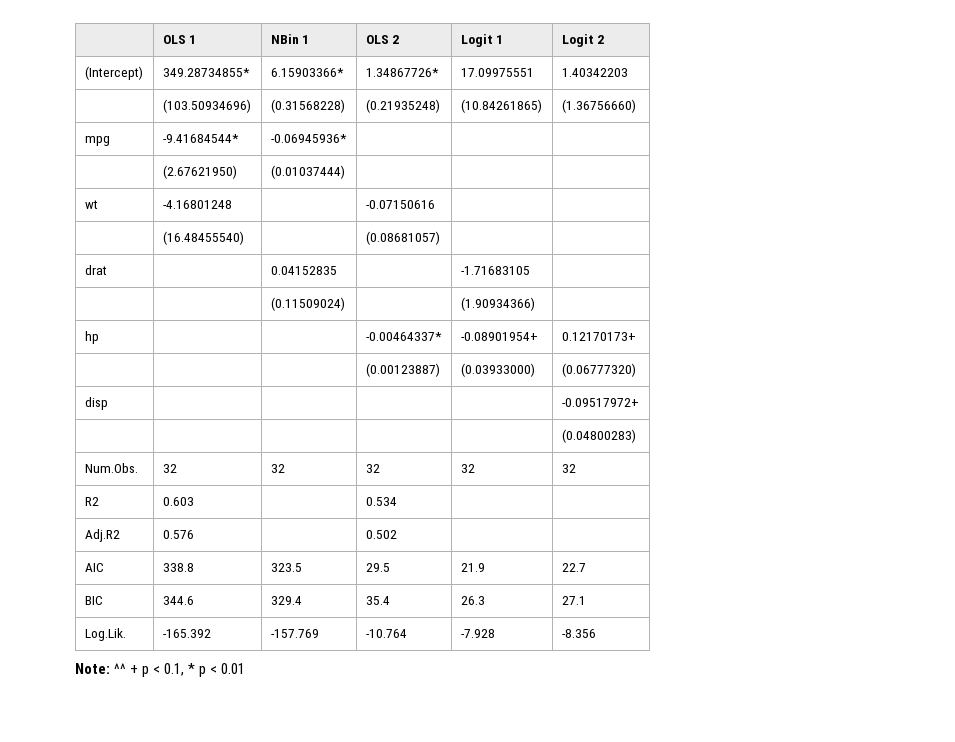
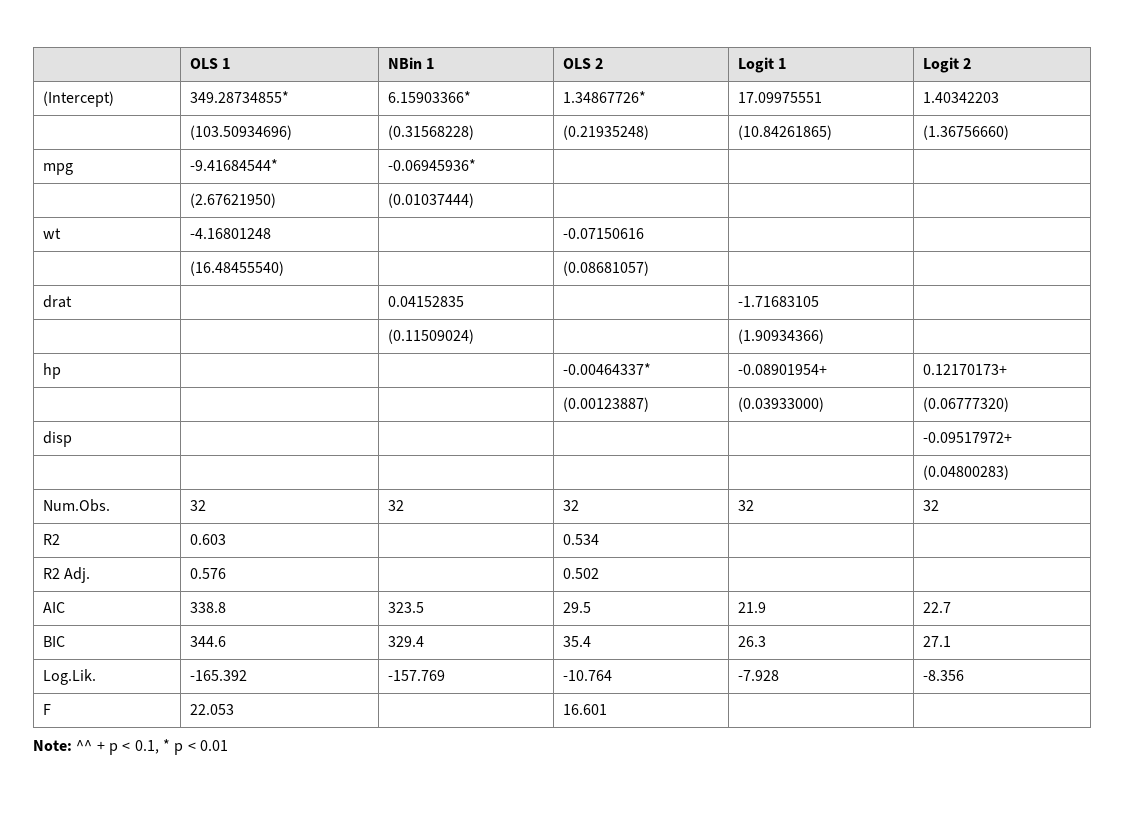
- Adj.R2 | 0.576 | | 0.502 | |
+ R2 Adj. | 0.576 | | 0.502 | |
+ F | 22.053 | | 16.601 | |

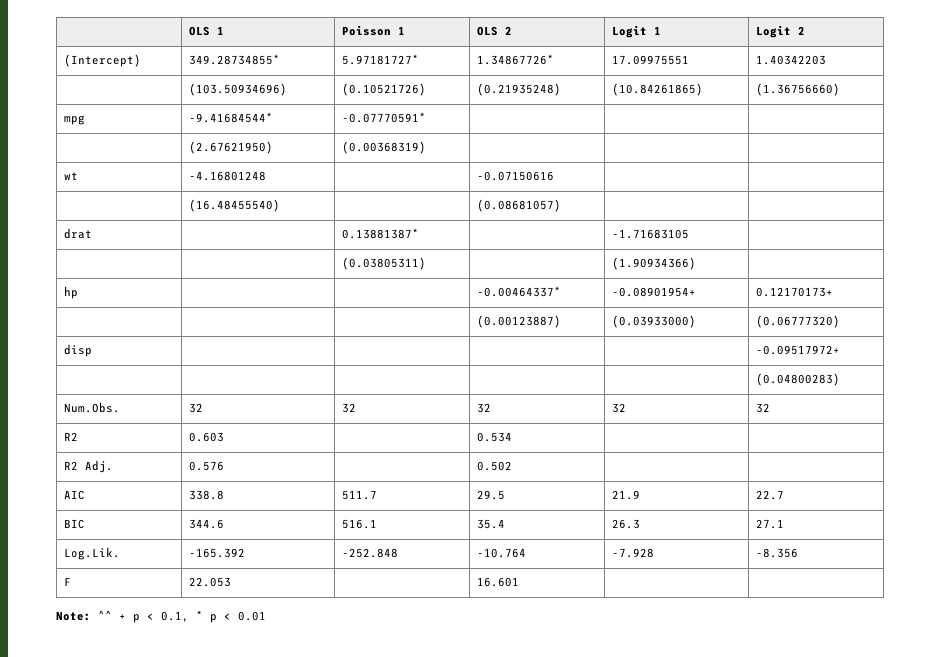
- | OLS 1 | NBin 1 | OLS 2 | Logit 1 | Logit 2
+ | OLS 1 | Poisson 1 | OLS 2 | Logit 1 | Logit 2
- (Intercept) | 349.28734855* | 6.15903366* | 1.34867726* | 17.09975551 | 1.40342203
+ (Intercept) | 349.28734855* | 5.97181727* | 1.34867726* | 17.09975551 | 1.40342203
- | (103.50934696) | (0.31568228) | (0.21935248) | (10.84261865) | (1.36756660)
+ | (103.50934696) | (0.10521726) | (0.21935248) | (10.84261865) | (1.36756660)
- mpg | -9.41684544* | -0.06945936* | | |
+ mpg | -9.41684544* | -0.07770591* | | |
- | (2.67621950) | (0.01037444) | | |
+ | (2.67621950) | (0.00368319) | | |
- drat | | 0.04152835 | | -1.71683105 |
+ drat | | 0.13881387* | | -1.71683105 |
- | | (0.11509024) | | (1.90934366) |
+ | | (0.03805311) | | (1.90934366) |
- AIC | 338.8 | 323.5 | 29.5 | 21.9 | 22.7
+ AIC | 338.8 | 511.7 | 29.5 | 21.9 | 22.7
- BIC | 344.6 | 329.4 | 35.4 | 26.3 | 27.1
+ BIC | 344.6 | 516.1 | 35.4 | 26.3 | 27.1
- Log.Lik. | -165.392 | -157.769 | -10.764 | -7.928 | -8.356
+ Log.Lik. | -165.392 | -252.848 | -10.764 | -7.928 | -8.356

